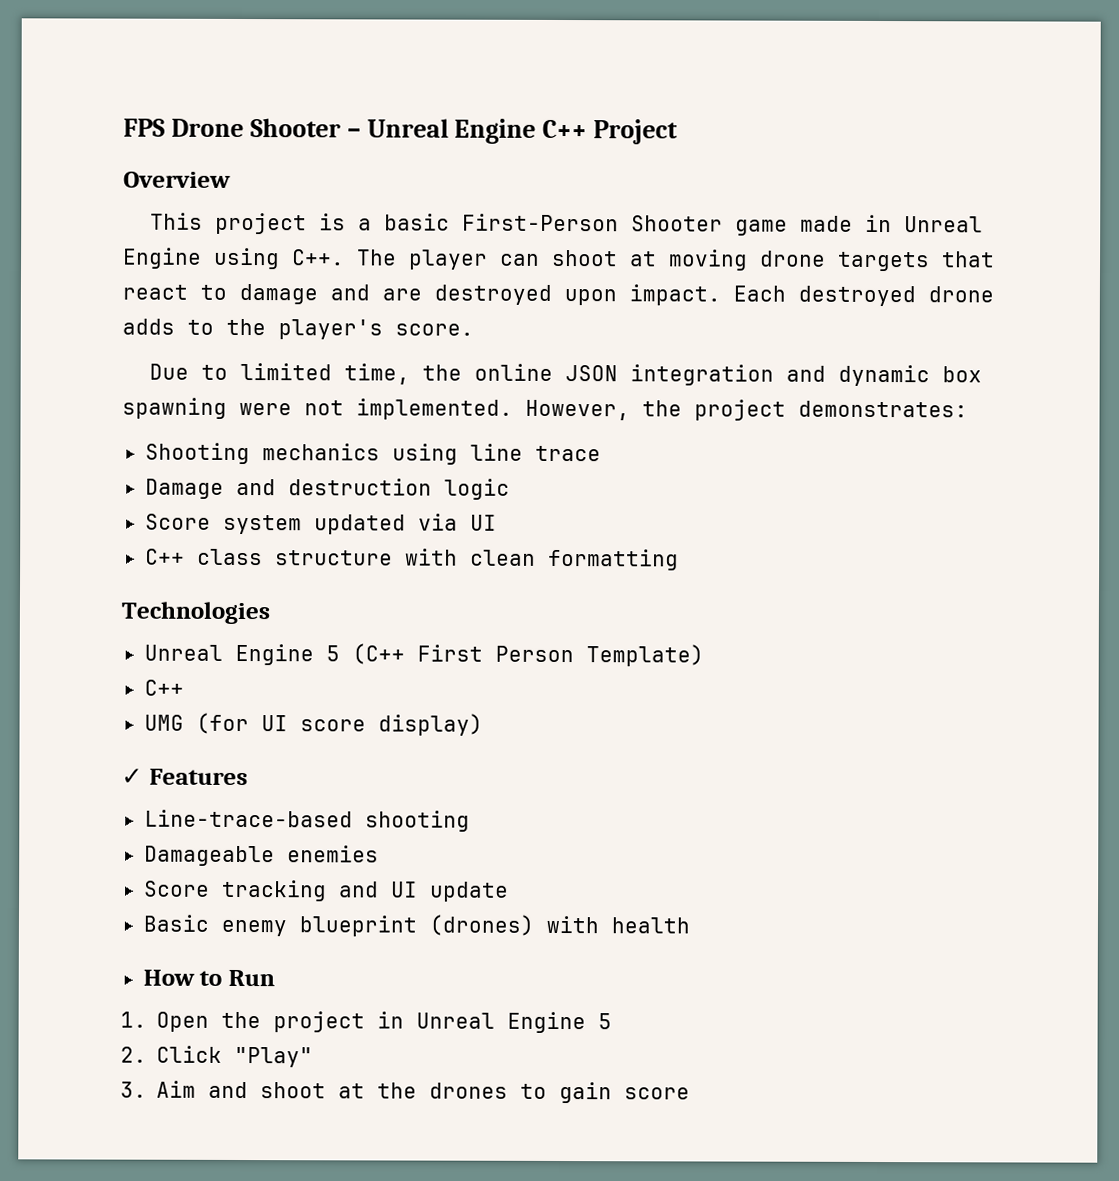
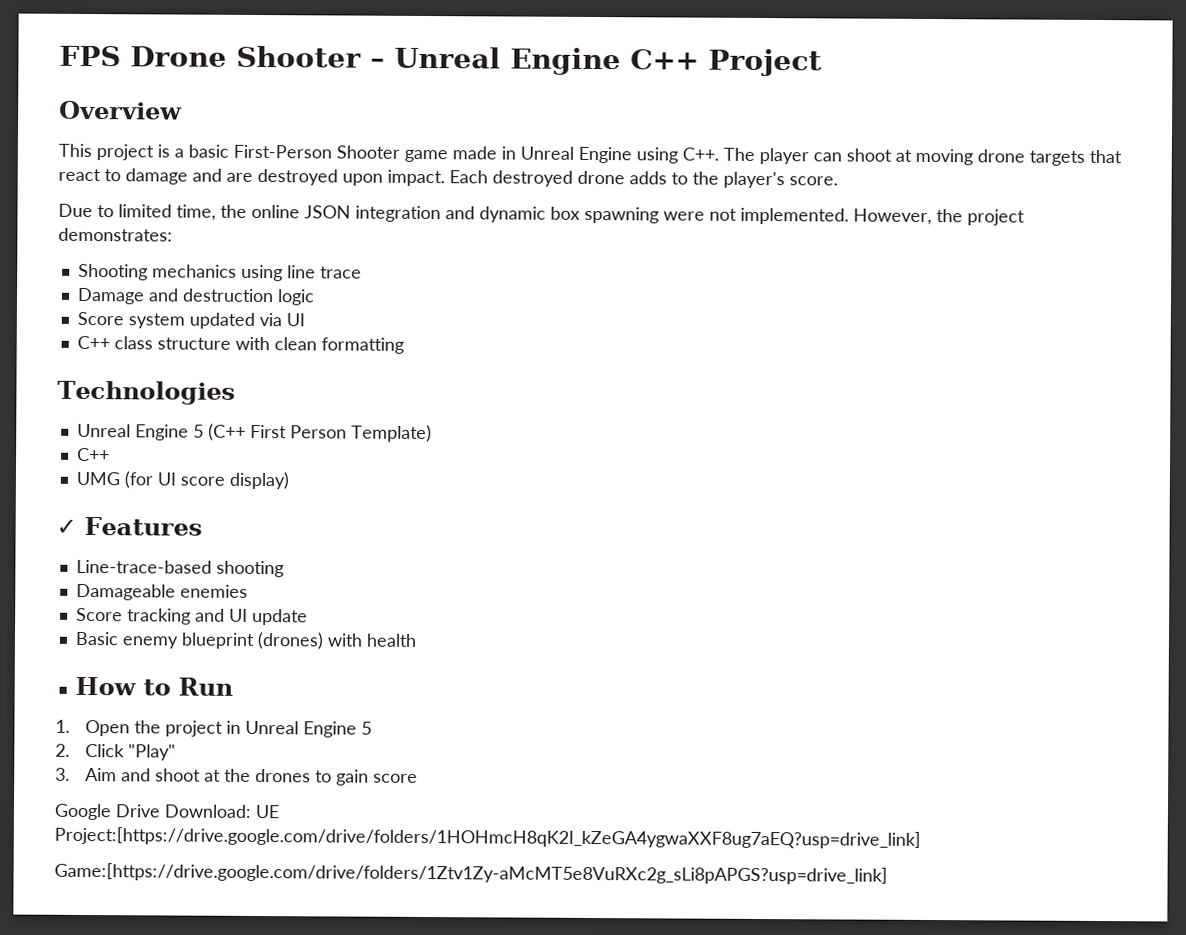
+ Google Drive Download: UE Project:[https://drive.google.com/drive/folders/1HOHmcH8qK2I_kZeGA4ygwaXXF8ug7aEQ?usp=drive_link]
+ Game:[https://drive.google.com/drive/folders/1Ztv1Zy-aMcMT5e8VuRXc2g_sLi8pAPGS?usp=drive_link]

